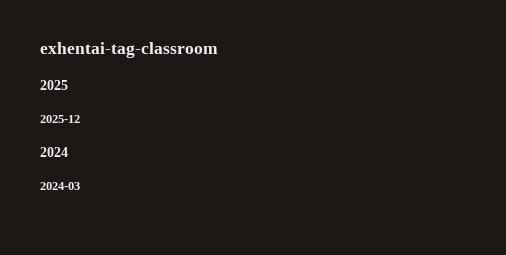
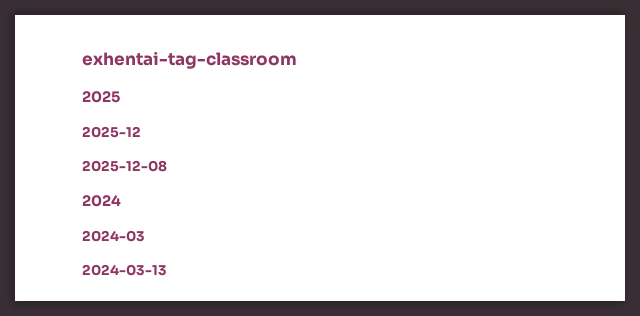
+ 2025-12-08
+ 2024-03-13

